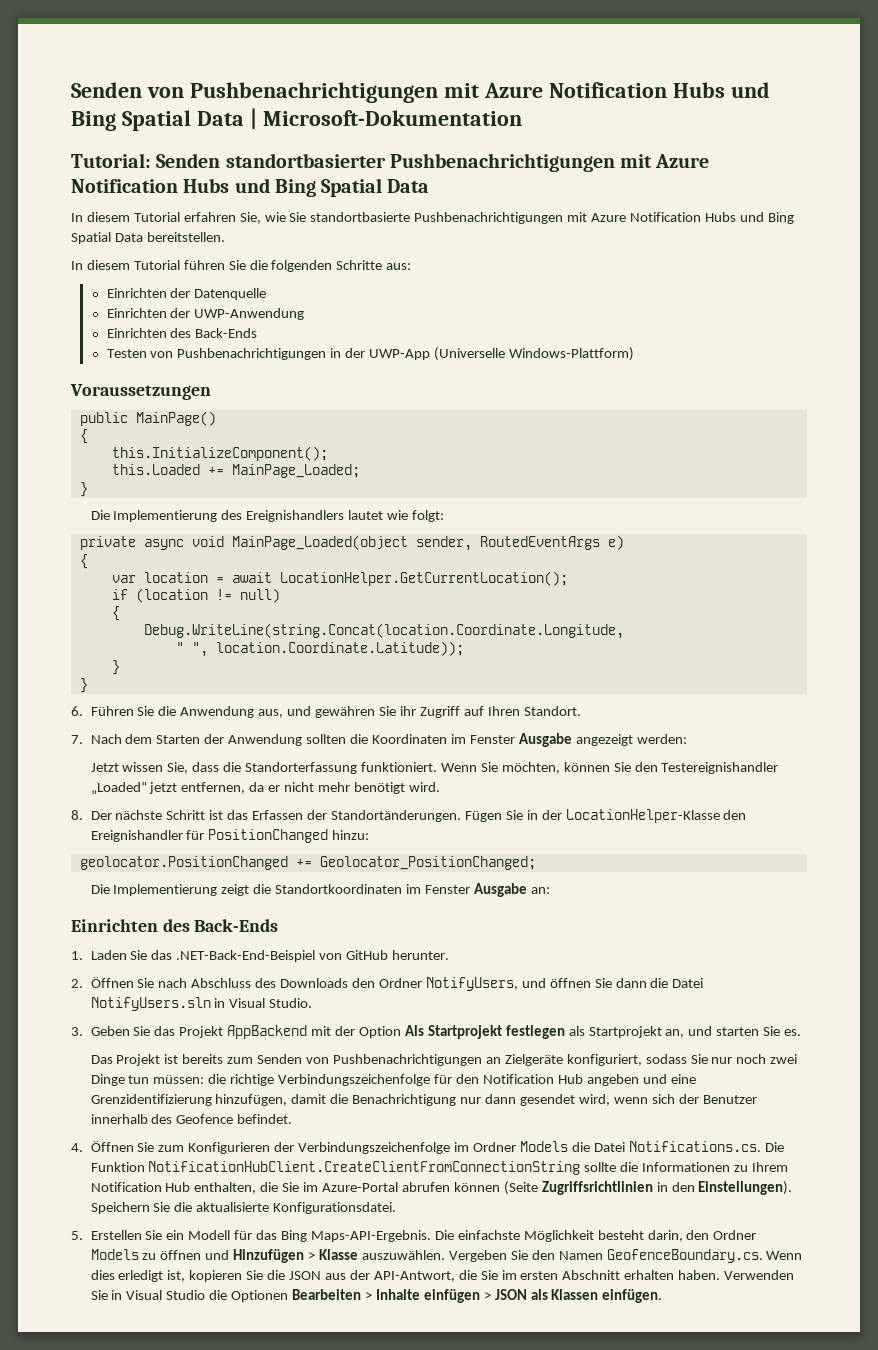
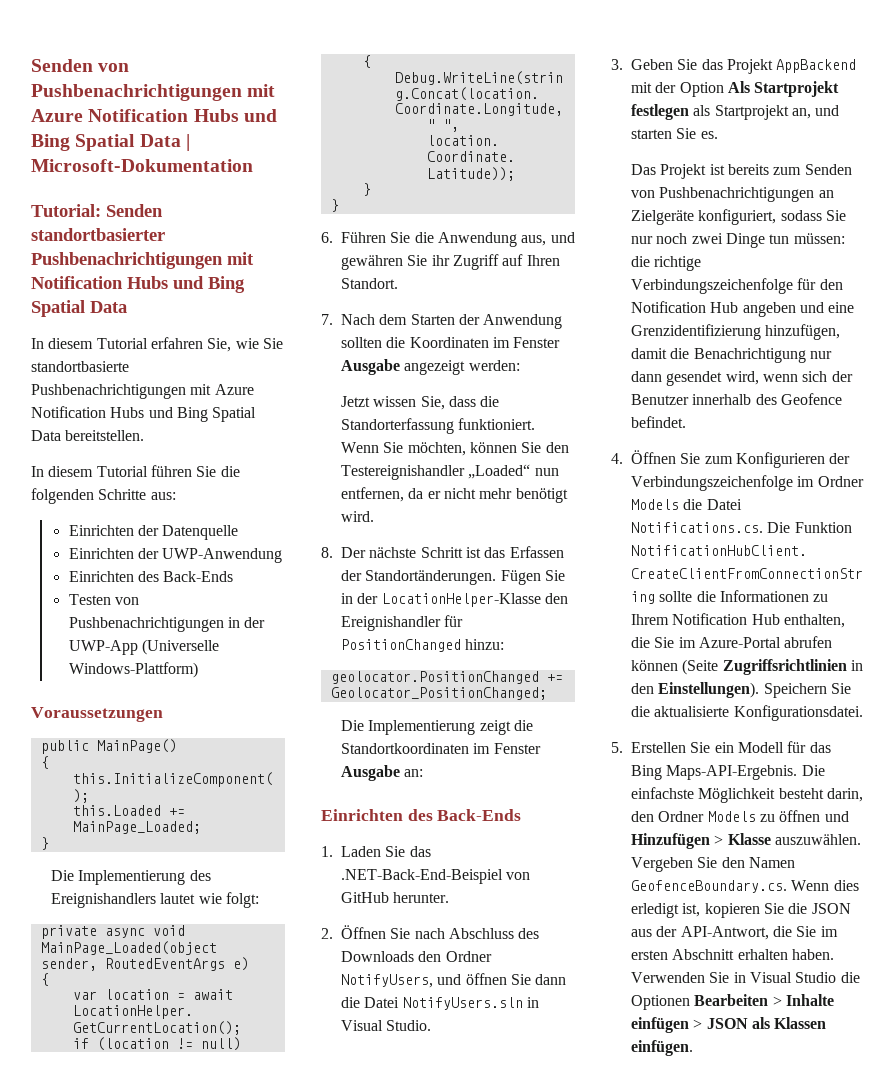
- Tutorial: Senden standortbasierter Pushbenachrichtigungen mit Azure Notification Hubs und Bing Spatial Data
+ Tutorial: Senden standortbasierter Pushbenachrichtigungen mit Notification Hubs und Bing Spatial Data
- Wenn Sie möchten, können Sie den Testereignishandler „Loaded“ jetzt entfernen, da er nicht mehr benötigt wird.
+ Wenn Sie möchten, können Sie den Testereignishandler „Loaded“ nun entfernen, da er nicht mehr benötigt wird.

